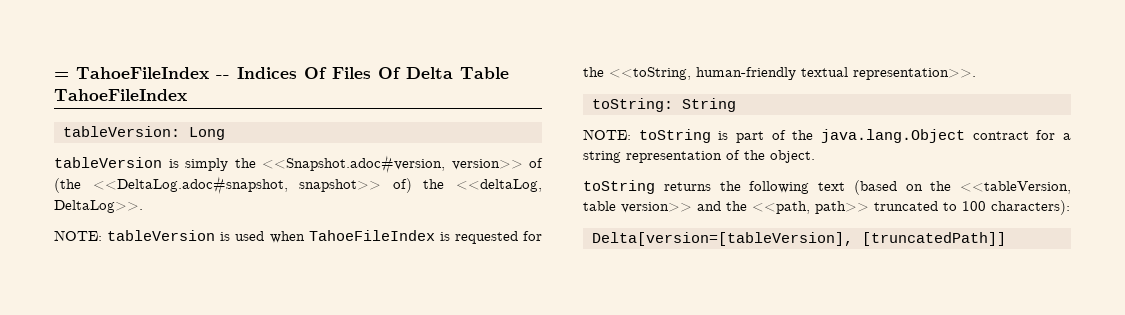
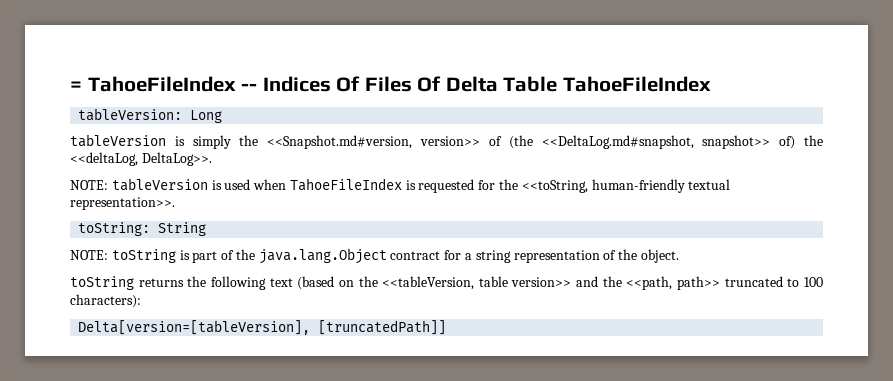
- tableVersion is simply the <<Snapshot.adoc#version, version>> of (the <<DeltaLog.adoc#snapshot, snapshot>> of) the <<deltaLog, DeltaLog>>.
+ tableVersion is simply the <<Snapshot.md#version, version>> of (the <<DeltaLog.md#snapshot, snapshot>> of) the <<deltaLog, DeltaLog>>.

